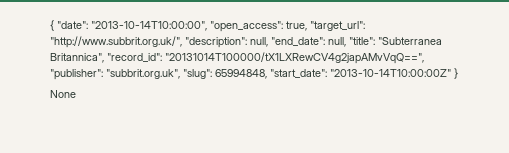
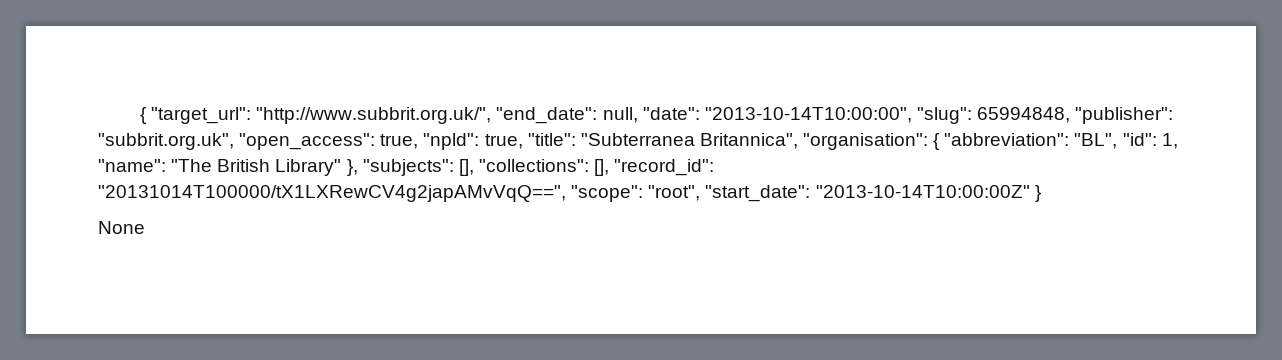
- { "date": "2013-10-14T10:00:00", "open_access": true, "target_url": "http://www.subbrit.org.uk/", "description": null, "end_date": null, "title": "Subterranea Britannica", "record_id": "20131014T100000/tX1LXRewCV4g2japAMvVqQ==", "publisher": "subbrit.org.uk", "slug": 65994848, "start_date": "2013-10-14T10:00:00Z" }
+ { "target_url": "http://www.subbrit.org.uk/", "end_date": null, "date": "2013-10-14T10:00:00", "slug": 65994848, "publisher": "subbrit.org.uk", "open_access": true, "npld": true, "title": "Subterranea Britannica", "organisation": { "abbreviation": "BL", "id": 1, "name": "The British Library" }, "subjects": [], "collections": [], "record_id": "20131014T100000/tX1LXRewCV4g2japAMvVqQ==", "scope": "root", "start_date": "2013-10-14T10:00:00Z" }

